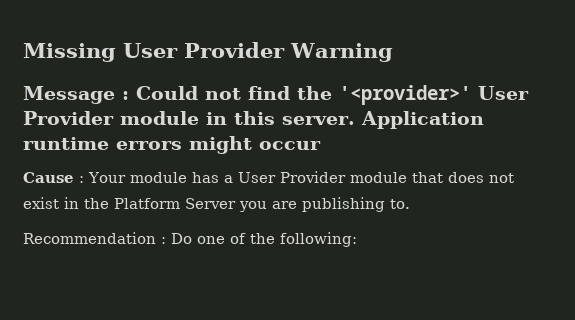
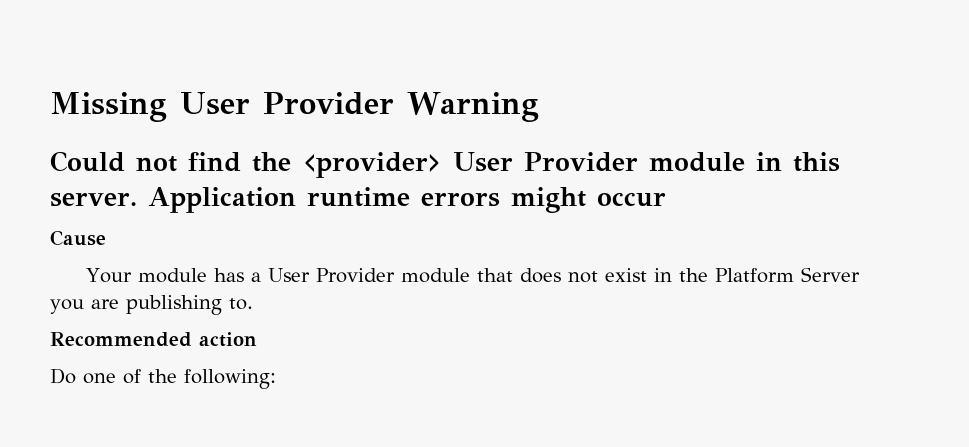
- Message : Could not find the '<provider>' User Provider module in this server.
+ Could not find the <provider> User Provider module in this server.
- Cause : Your module has a User Provider module that does not exist in the Platform Server you are publishing to.
+ Cause
+ Your module has a User Provider module that does not exist in the Platform Server you are publishing to.
- Recommendation : Do one of the following:
+ Recommended action
+ Do one of the following:

